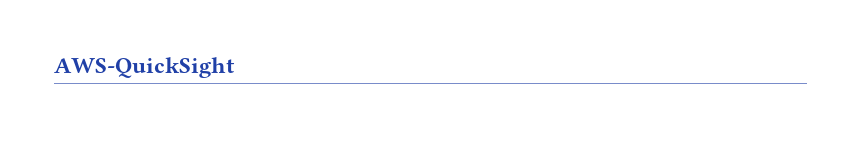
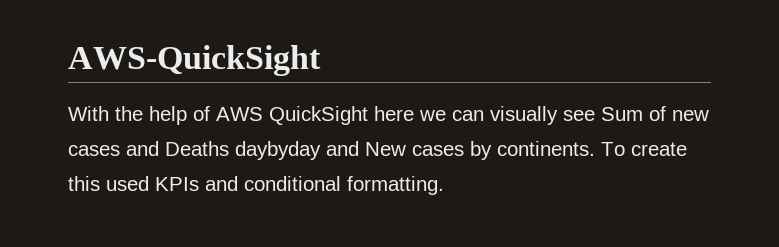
+ With the help of AWS QuickSight here we can visually see Sum of new cases and Deaths daybyday and New cases by continents. To create this used KPIs and conditional formatting.

